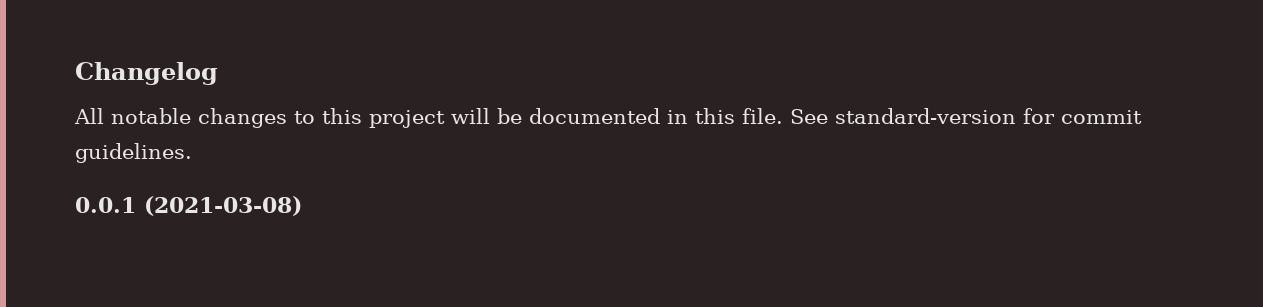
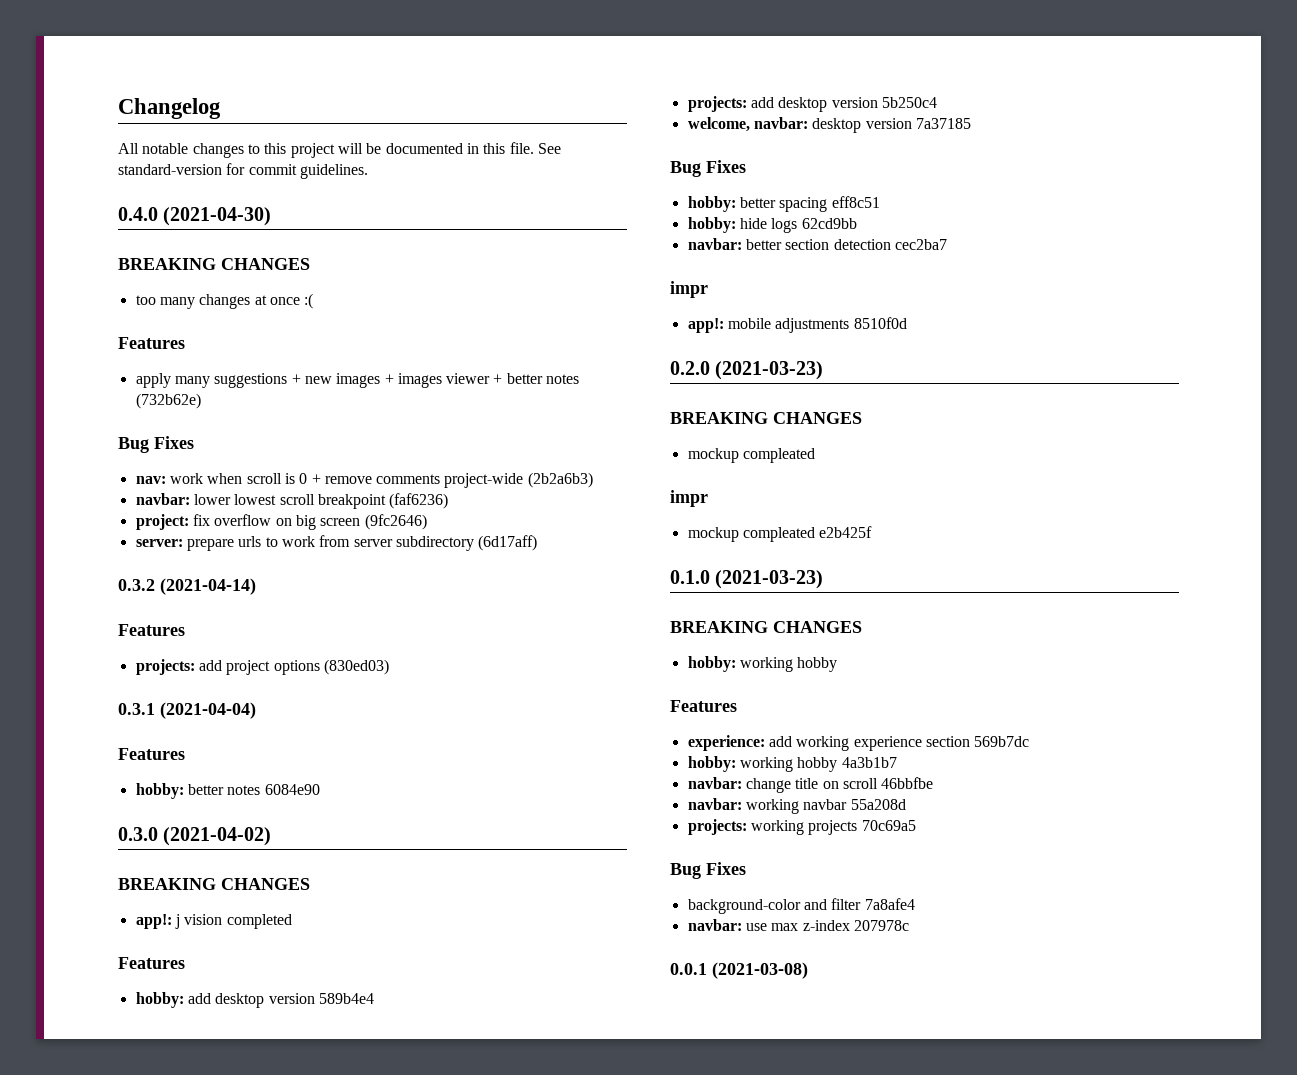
+ 0.4.0 (2021-04-30)
+ BREAKING CHANGES
+ too many changes at once :(
+ Features
+ apply many suggestions + new images + images viewer + better notes (732b62e)
+ Bug Fixes
+ nav: work when scroll is 0 + remove comments project-wide (2b2a6b3)
+ navbar: lower lowest scroll breakpoint (faf6236)
+ project: fix overflow on big screen (9fc2646)
+ server: prepare urls to work from server subdirectory (6d17aff)
+ 0.3.2 (2021-04-14)
+ Features
+ projects: add project options (830ed03)
+ 0.3.1 (2021-04-04)
+ Features
+ hobby: better notes 6084e90
+ 0.3.0 (2021-04-02)
+ BREAKING CHANGES
+ app!: j vision completed
+ Features
+ hobby: add desktop version 589b4e4
+ projects: add desktop version 5b250c4
+ welcome, navbar: desktop version 7a37185
+ Bug Fixes
+ hobby: better spacing eff8c51
+ hobby: hide logs 62cd9bb
+ navbar: better section detection cec2ba7
+ impr
+ app!: mobile adjustments 8510f0d
+ 0.2.0 (2021-03-23)
+ BREAKING CHANGES
+ mockup compleated
+ impr
+ mockup compleated e2b425f
+ 0.1.0 (2021-03-23)
+ BREAKING CHANGES
+ hobby: working hobby
+ Features
+ experience: add working experience section 569b7dc
+ hobby: working hobby 4a3b1b7
+ navbar: change title on scroll 46bbfbe
+ navbar: working navbar 55a208d
+ projects: working projects 70c69a5
+ Bug Fixes
+ background-color and filter 7a8afe4
+ navbar: use max z-index 207978c

